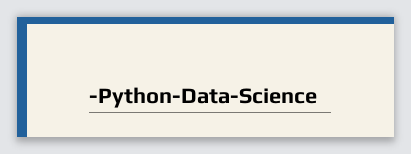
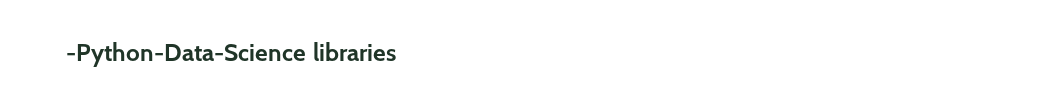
- -Python-Data-Science
+ -Python-Data-Science libraries

